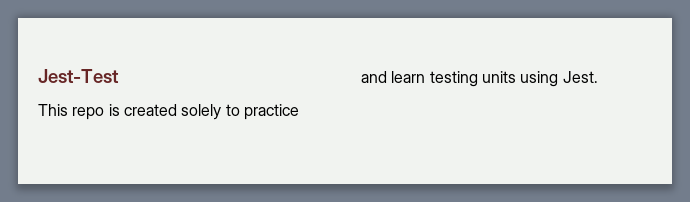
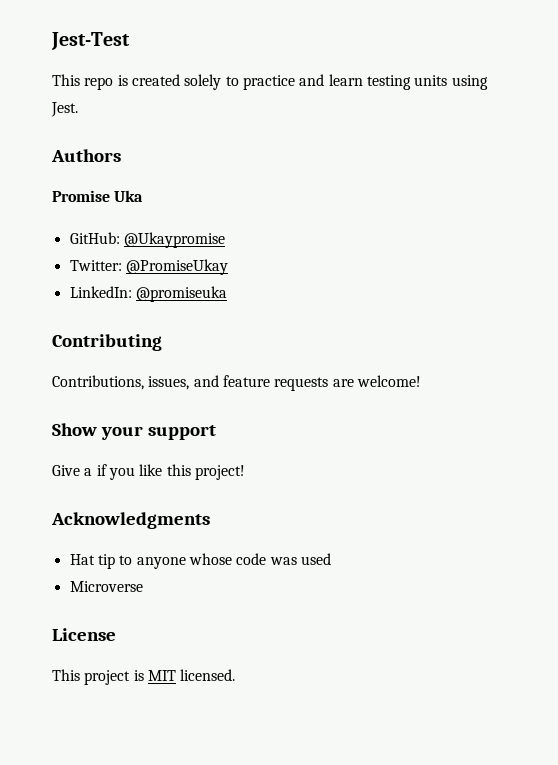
+ Authors
+ Promise Uka
+ GitHub: @Ukaypromise
+ Twitter: @PromiseUkay
+ LinkedIn: @promiseuka
+ Contributing
+ Contributions, issues, and feature requests are welcome!
+ Show your support
+ Give a if you like this project!
+ Acknowledgments
+ Hat tip to anyone whose code was used
+ Microverse
+ License
+ This project is MIT licensed.

